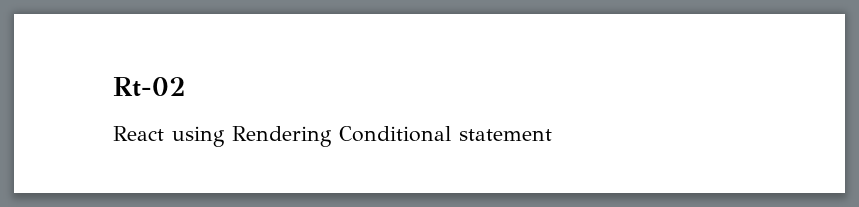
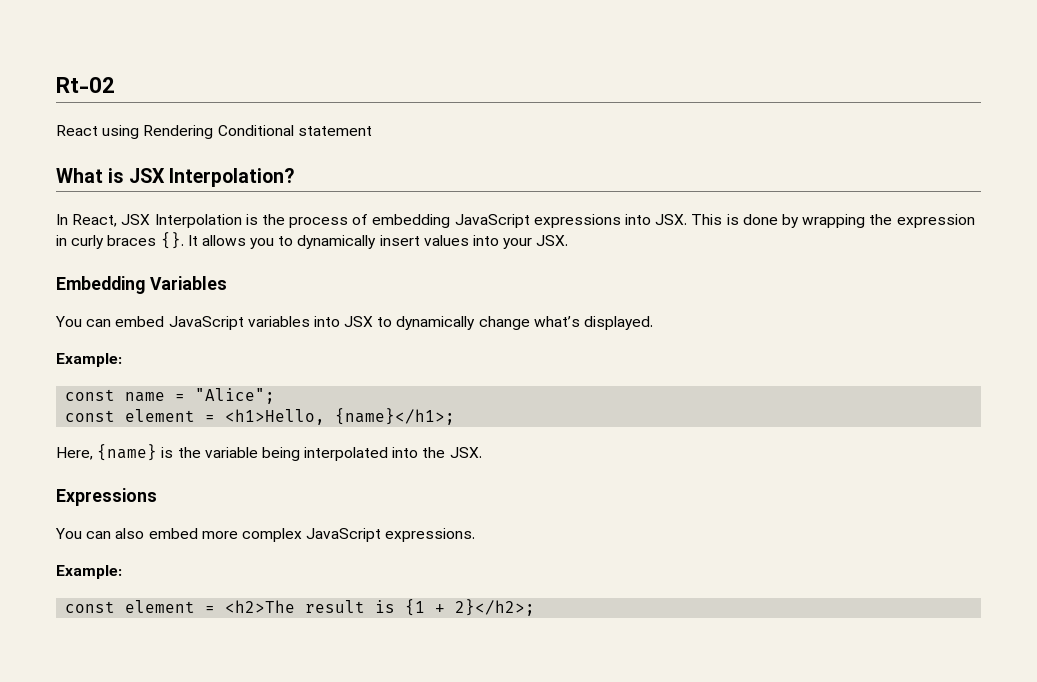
+ What is JSX Interpolation?
+ In React, JSX Interpolation is the process of embedding JavaScript expressions into JSX. This is done by wrapping the expression in curly braces {}. It allows you to dynamically insert values into your JSX.
+ Embedding Variables
+ You can embed JavaScript variables into JSX to dynamically change what’s displayed.
+ Example:
+ const name = "Alice";
+ const element = <h1>Hello, {name}</h1>;
+ Here, {name} is the variable being interpolated into the JSX.
+ Expressions
+ You can also embed more complex JavaScript expressions.
+ Example:
+ const element = <h2>The result is {1 + 2}</h2>;

